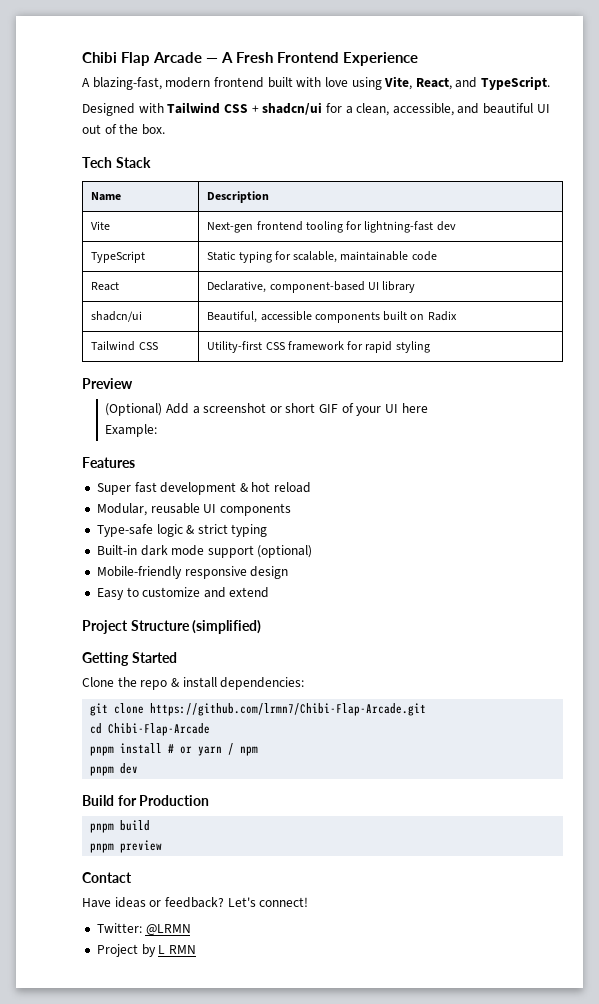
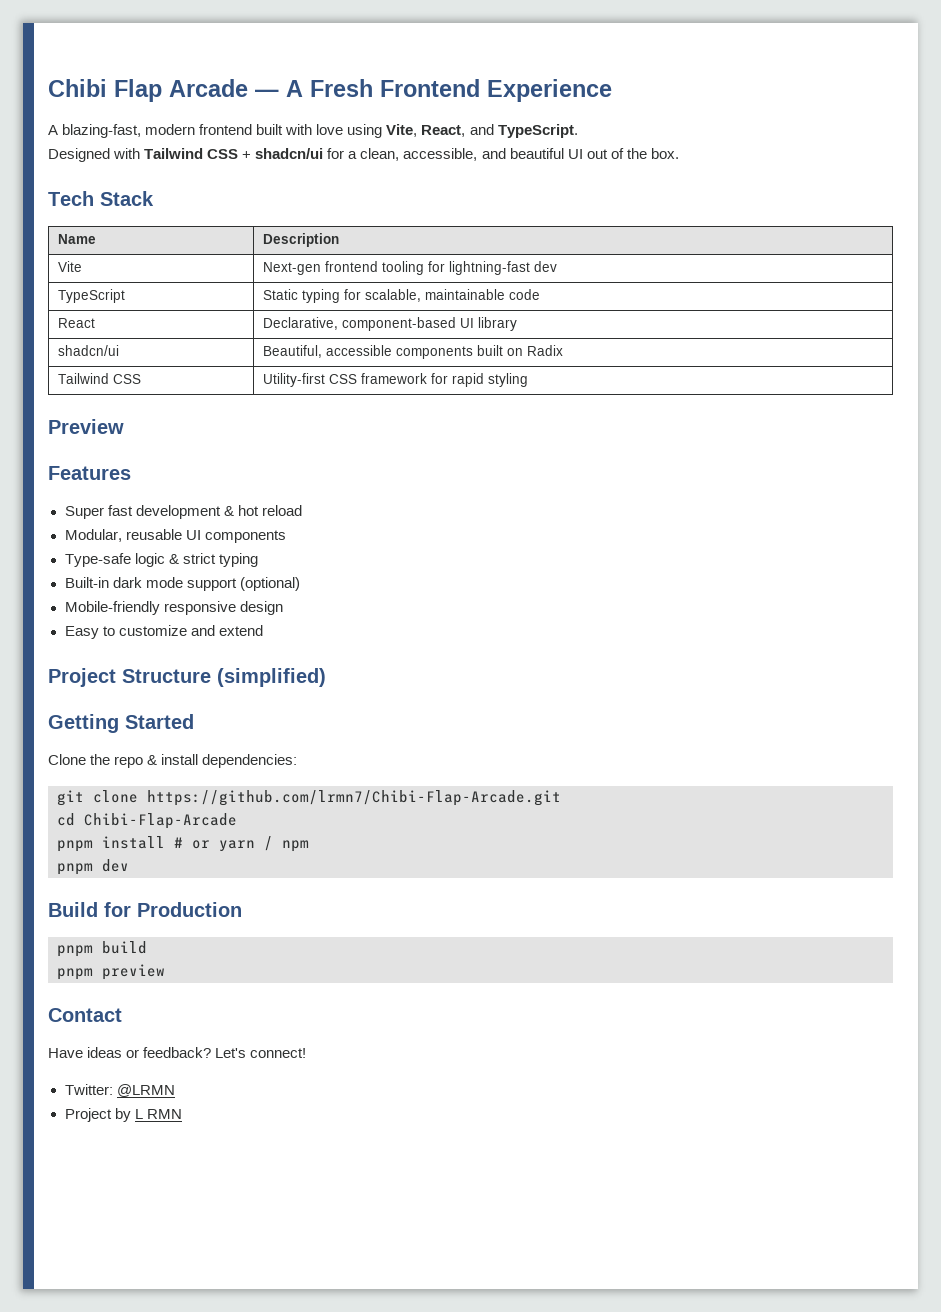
- (Optional) Add a screenshot or short GIF of your UI here
- Example:

